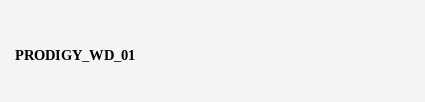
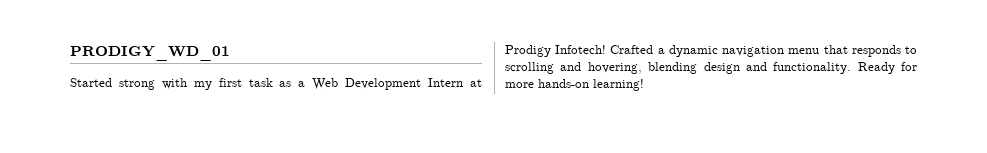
+ Started strong with my first task as a Web Development Intern at Prodigy Infotech! Crafted a dynamic navigation menu that responds to scrolling and hovering, blending design and functionality. Ready for more hands-on learning!

